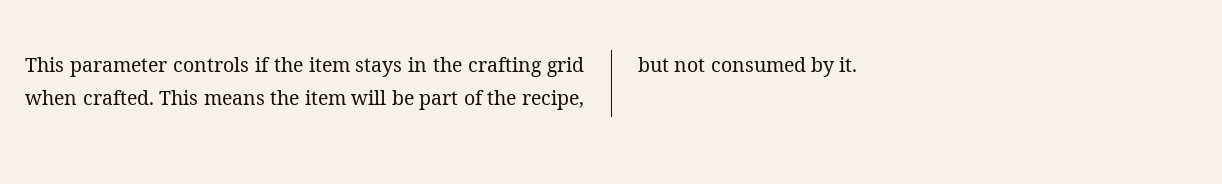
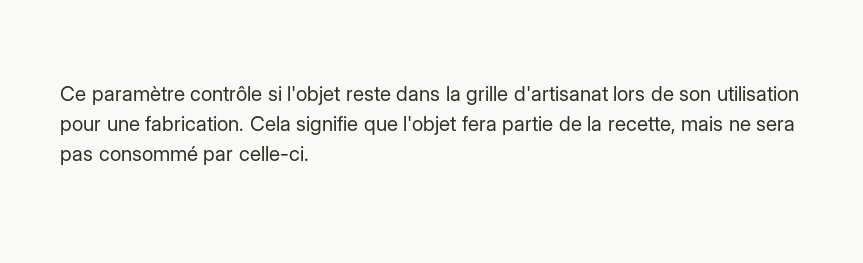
- This parameter controls if the item stays in the crafting grid when crafted. This means the item will be part of the recipe, but not consumed by it.
+ Ce paramètre contrôle si l'objet reste dans la grille d'artisanat lors de son utilisation pour une fabrication. Cela signifie que l'objet fera partie de la recette, mais ne sera pas consommé par celle-ci.

